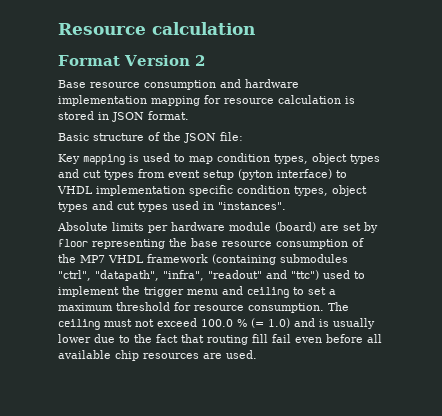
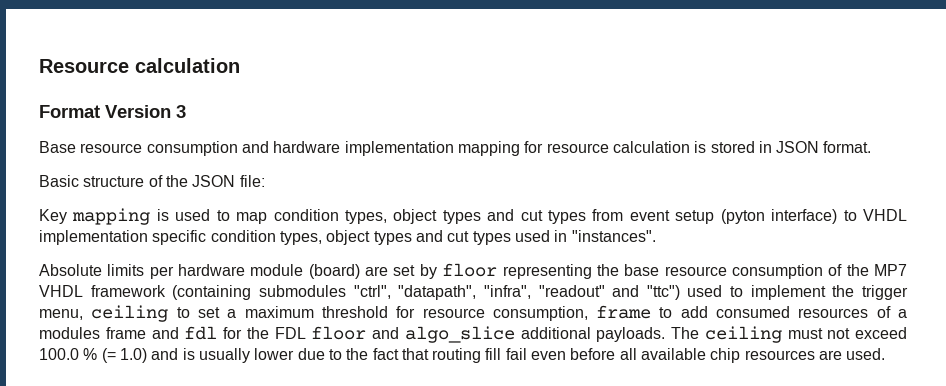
- Format Version 2
+ Format Version 3
- Absolute limits per hardware module (board) are set by floor representing the base resource consumption of the MP7 VHDL framework (containing submodules "ctrl", "datapath", "infra", "readout" and "ttc") used to implement the trigger menu and ceiling to set a maximum threshold for resource consumption.
+ Absolute limits per hardware module (board) are set by floor representing the base resource consumption of the MP7 VHDL framework (containing submodules "ctrl", "datapath", "infra", "readout" and "ttc") used to implement the trigger menu, ceiling to set a maximum threshold for resource consumption, frame to add consumed resources of a modules frame and fdl for the FDL floor and algo_slice additional payloads.

